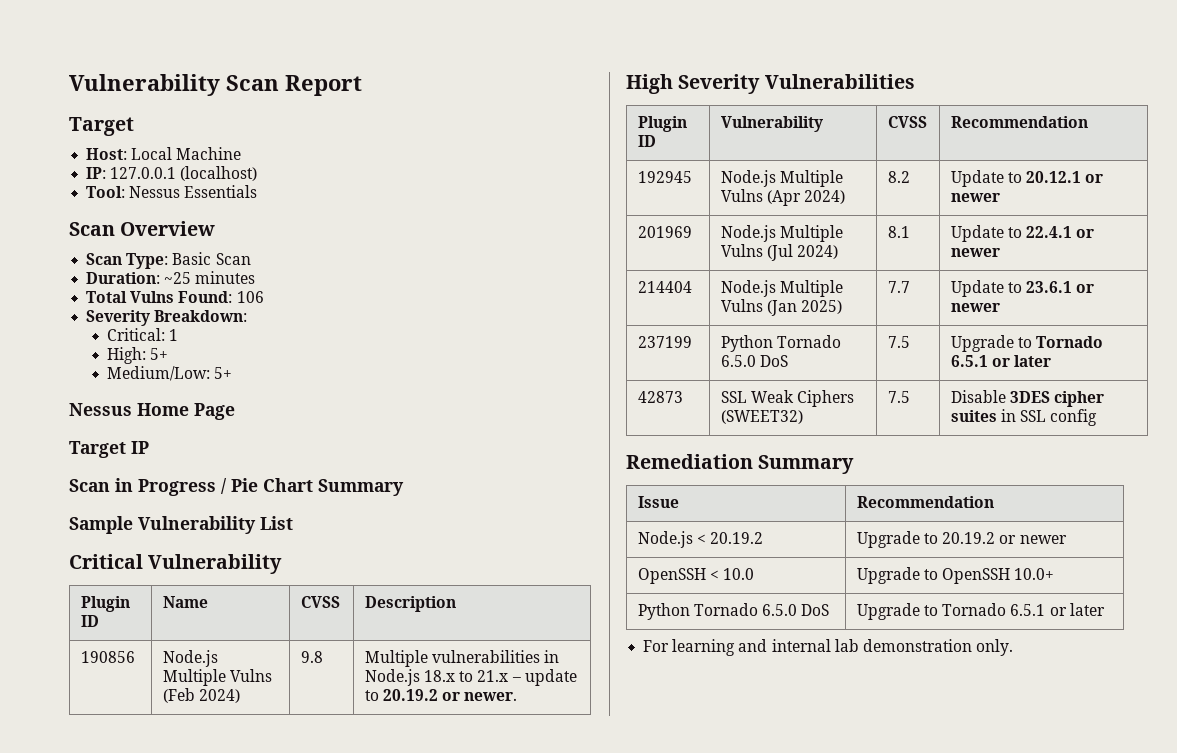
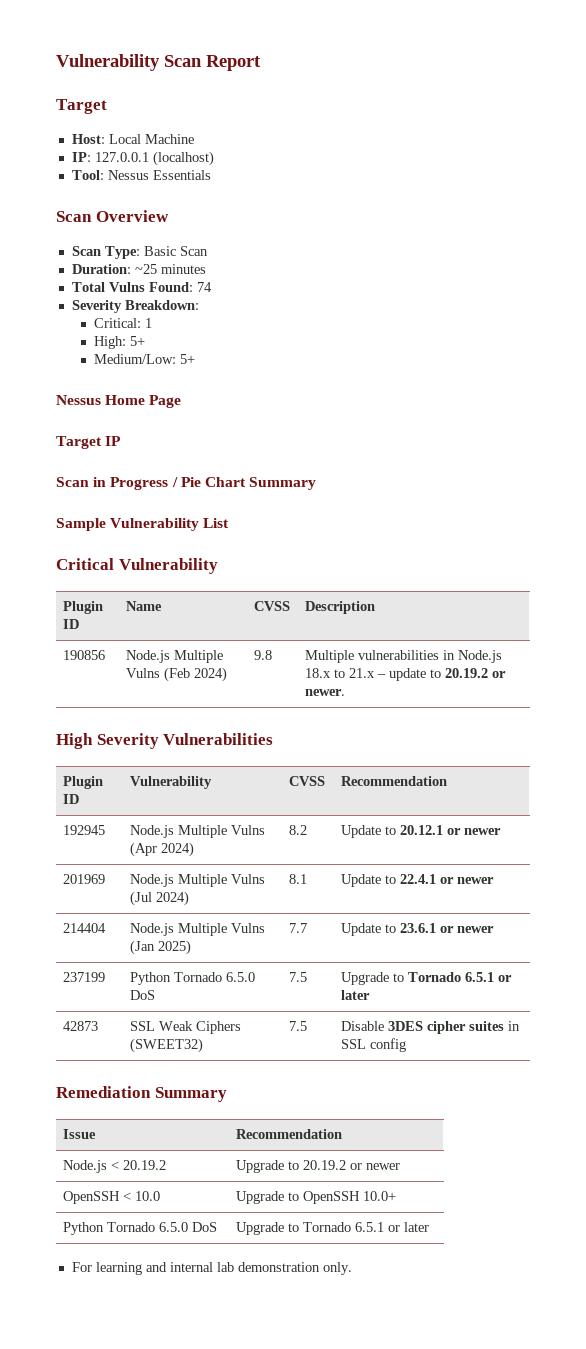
- Total Vulns Found: 106
+ Total Vulns Found: 74

